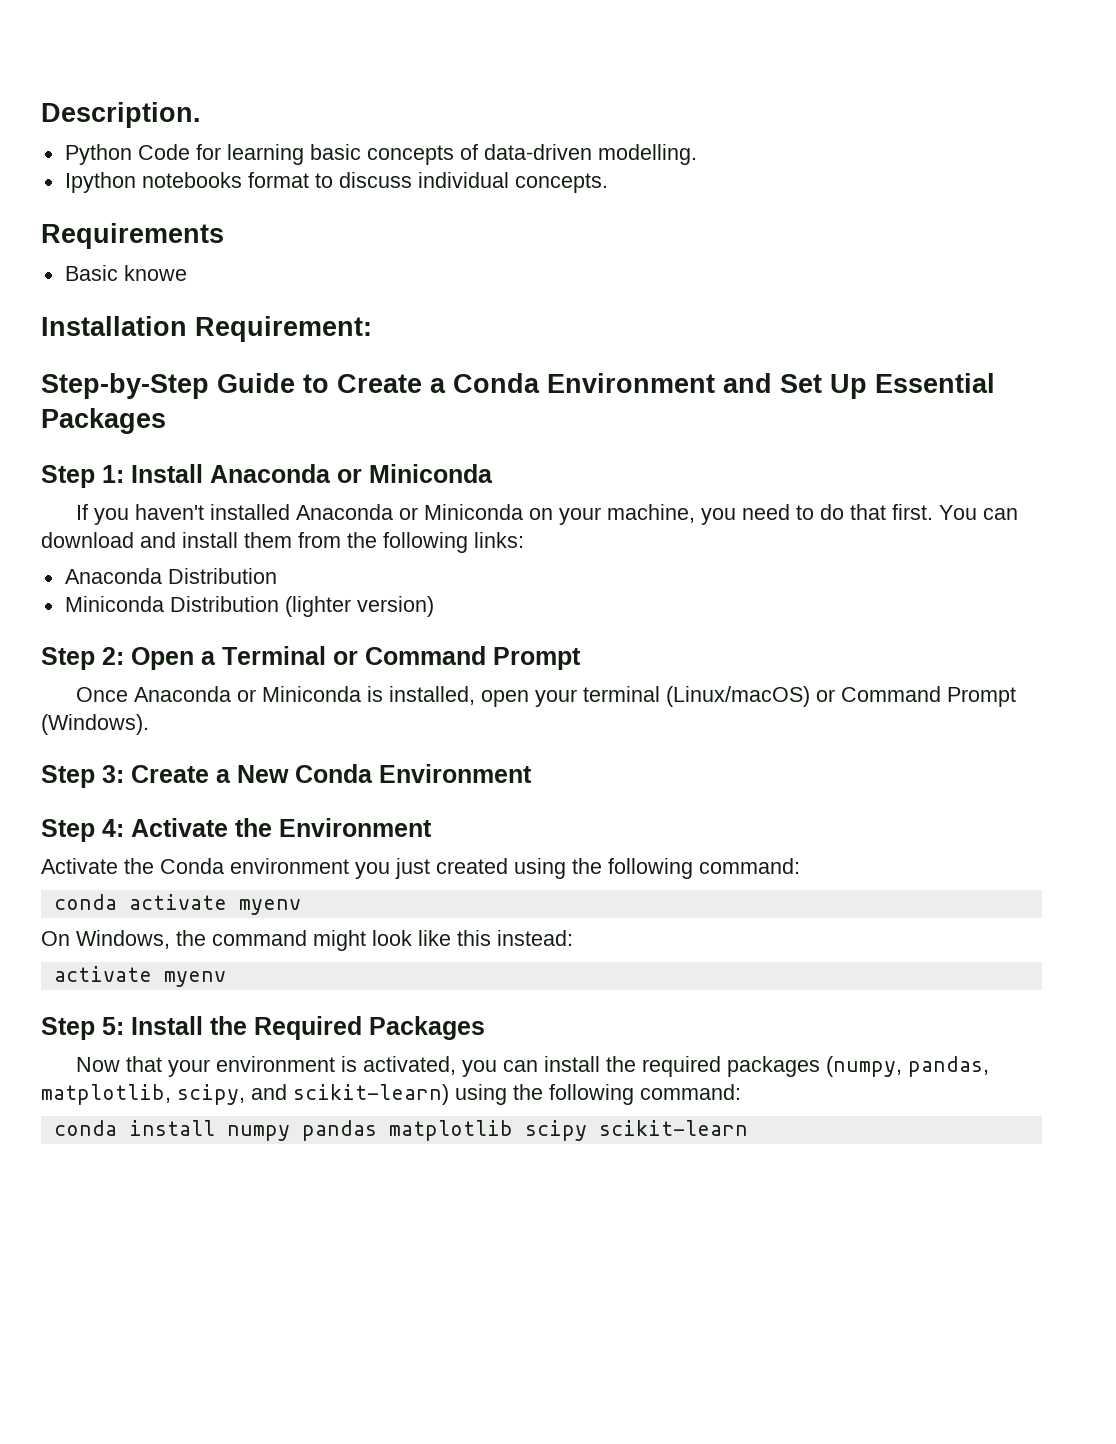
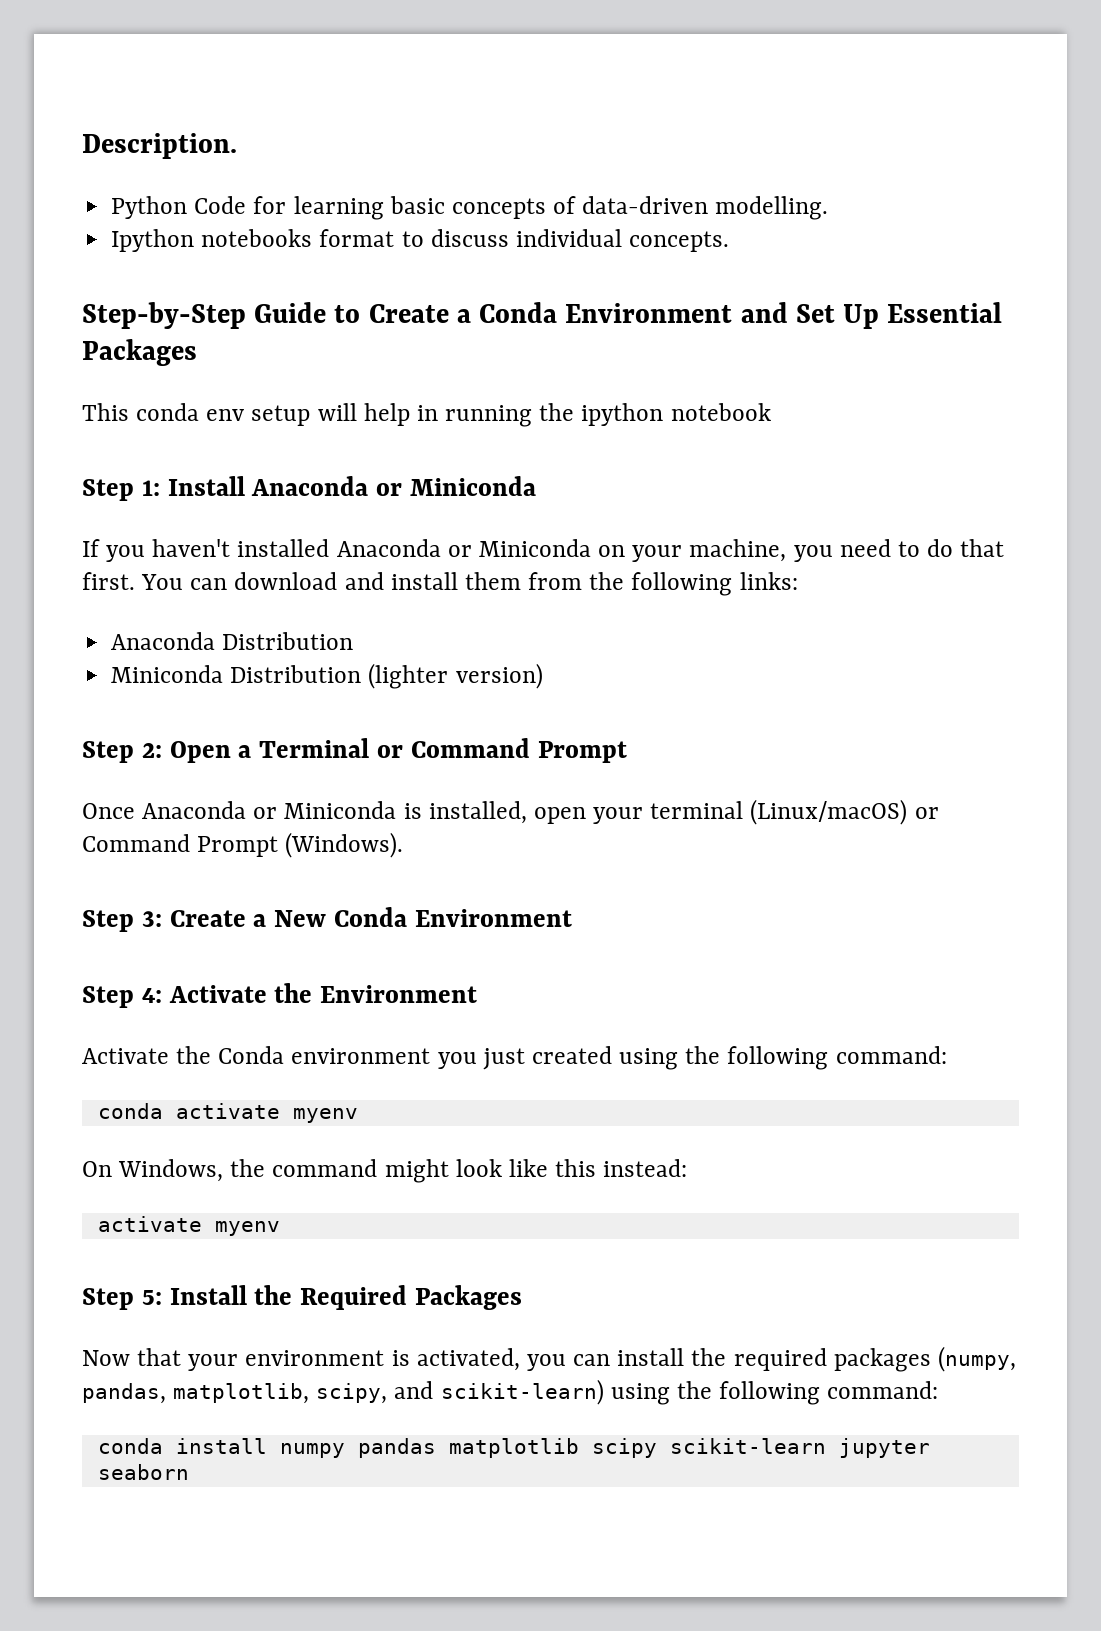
- Requirements
- Basic knowe
- Installation Requirement:
+ This conda env setup will help in running the ipython notebook
- conda install numpy pandas matplotlib scipy scikit-learn
+ conda install numpy pandas matplotlib scipy scikit-learn jupyter seaborn

